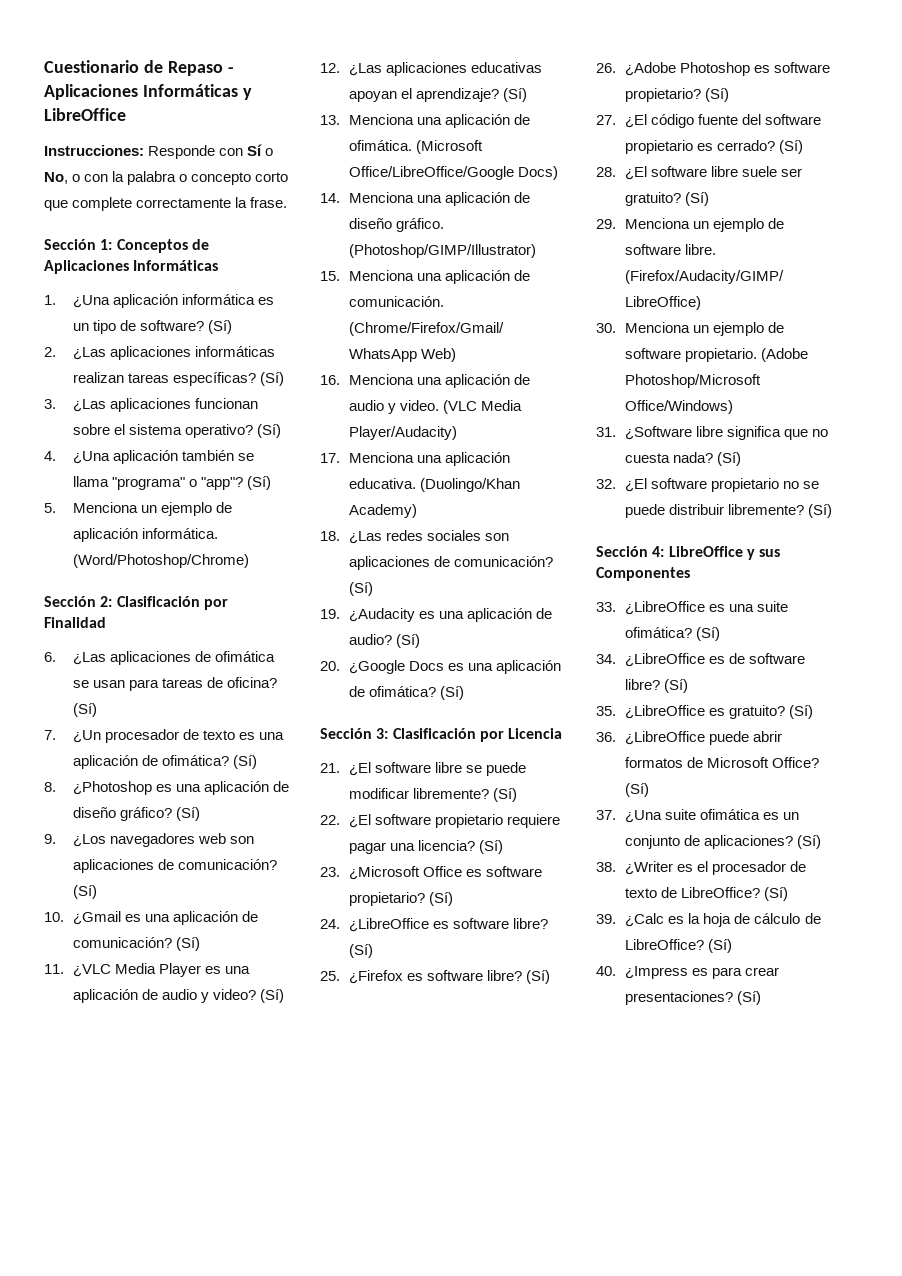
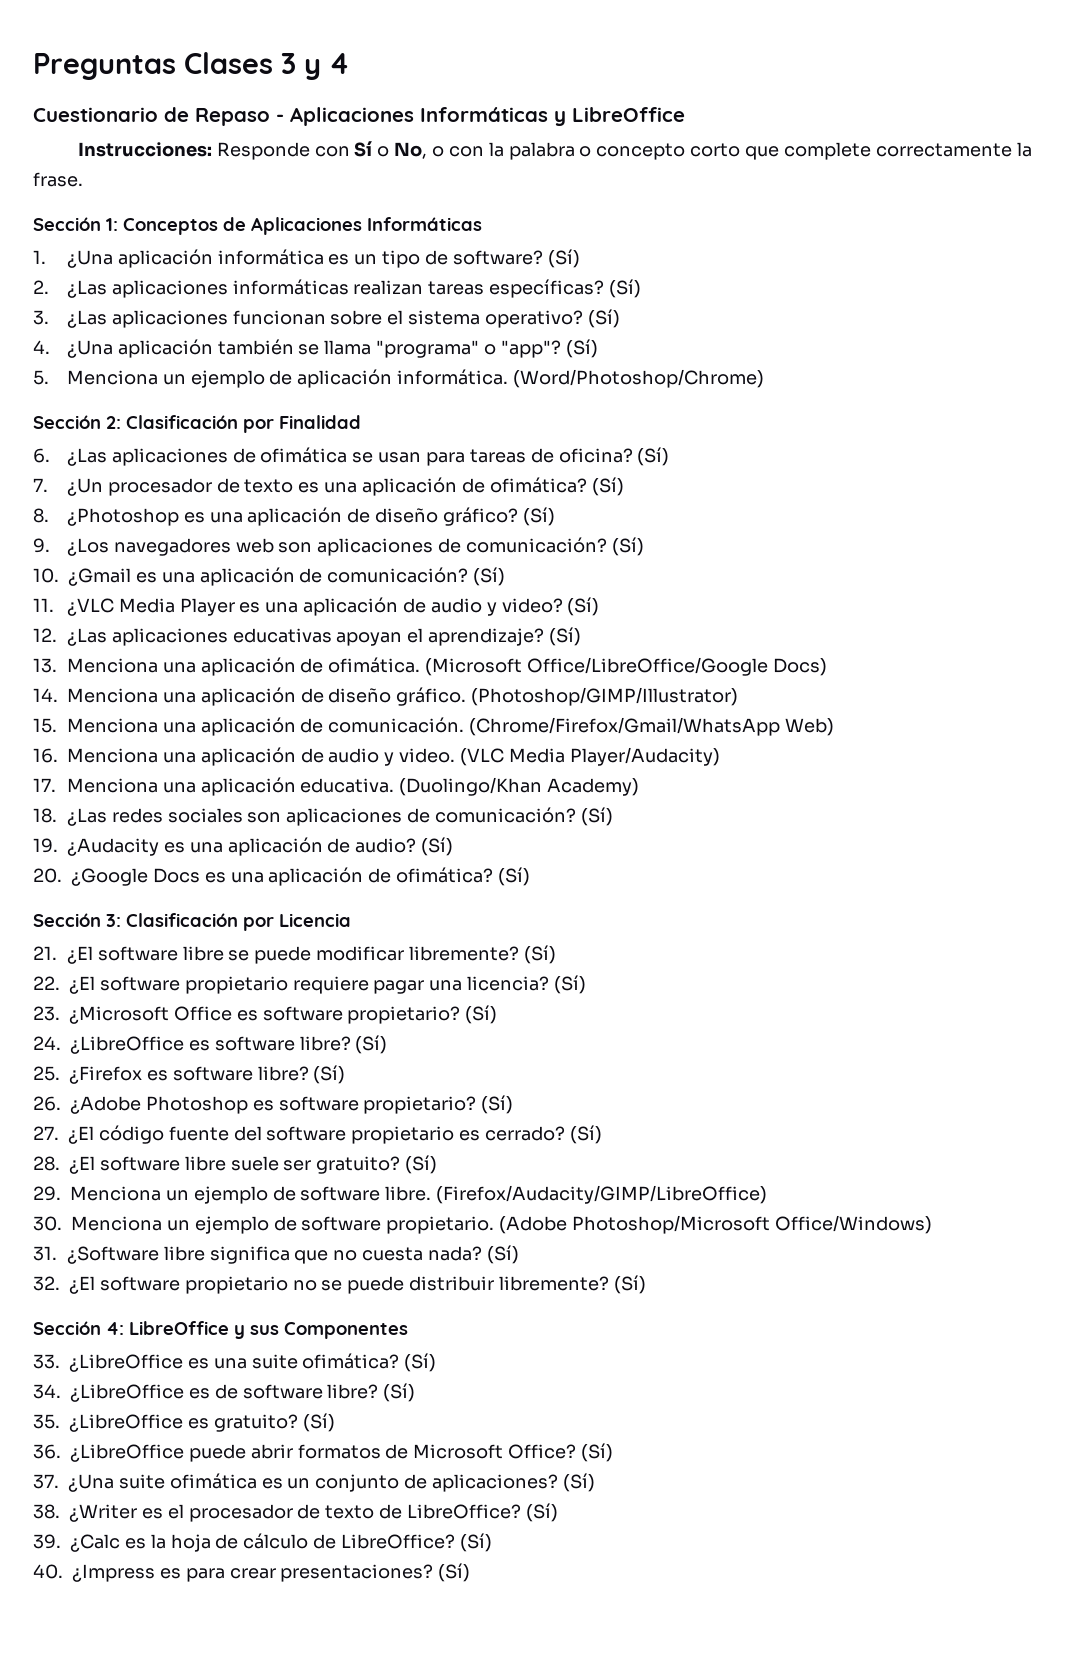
+ Preguntas Clases 3 y 4

